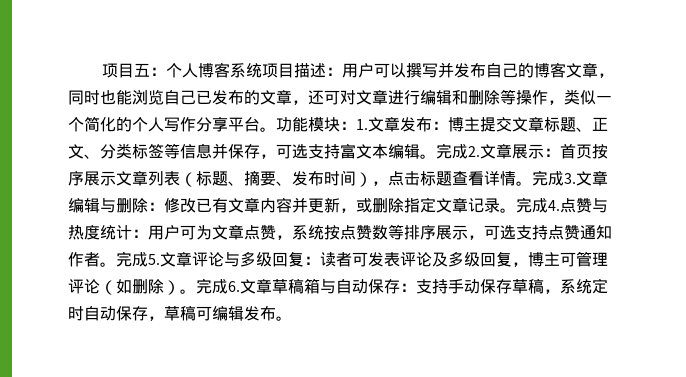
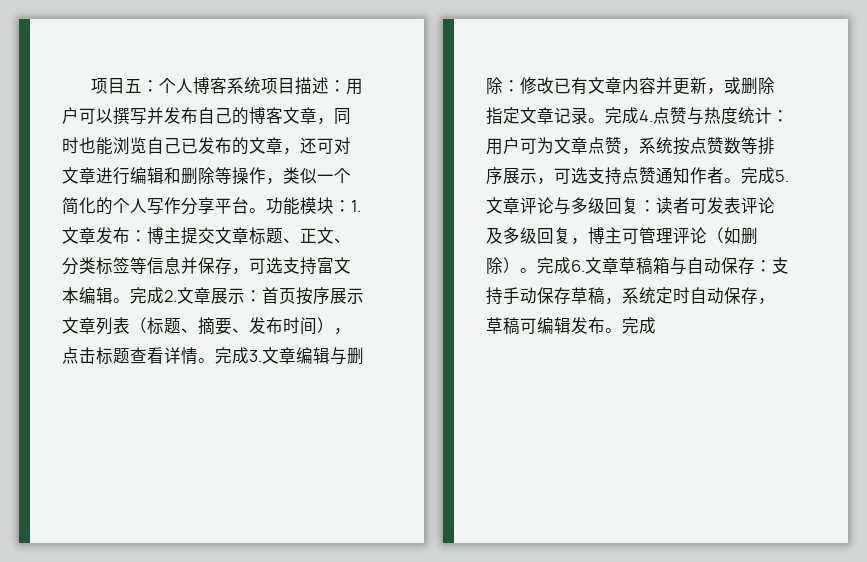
- 完成6.文章草稿箱与自动保存：支持手动保存草稿，系统定时自动保存，草稿可编辑发布。
+ 完成6.文章草稿箱与自动保存：支持手动保存草稿，系统定时自动保存，草稿可编辑发布。完成

